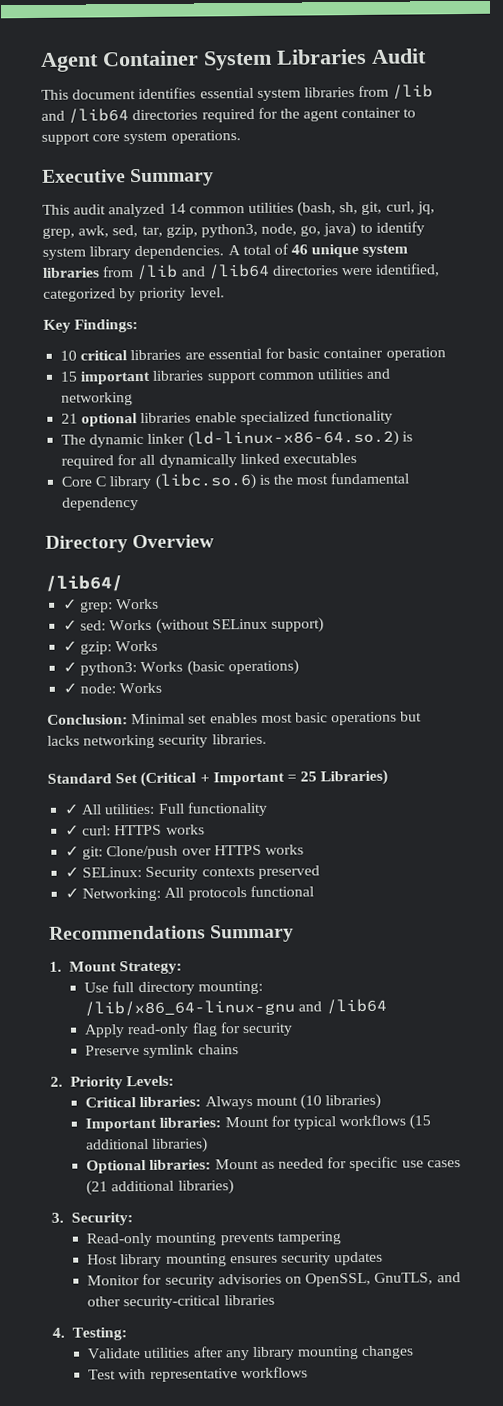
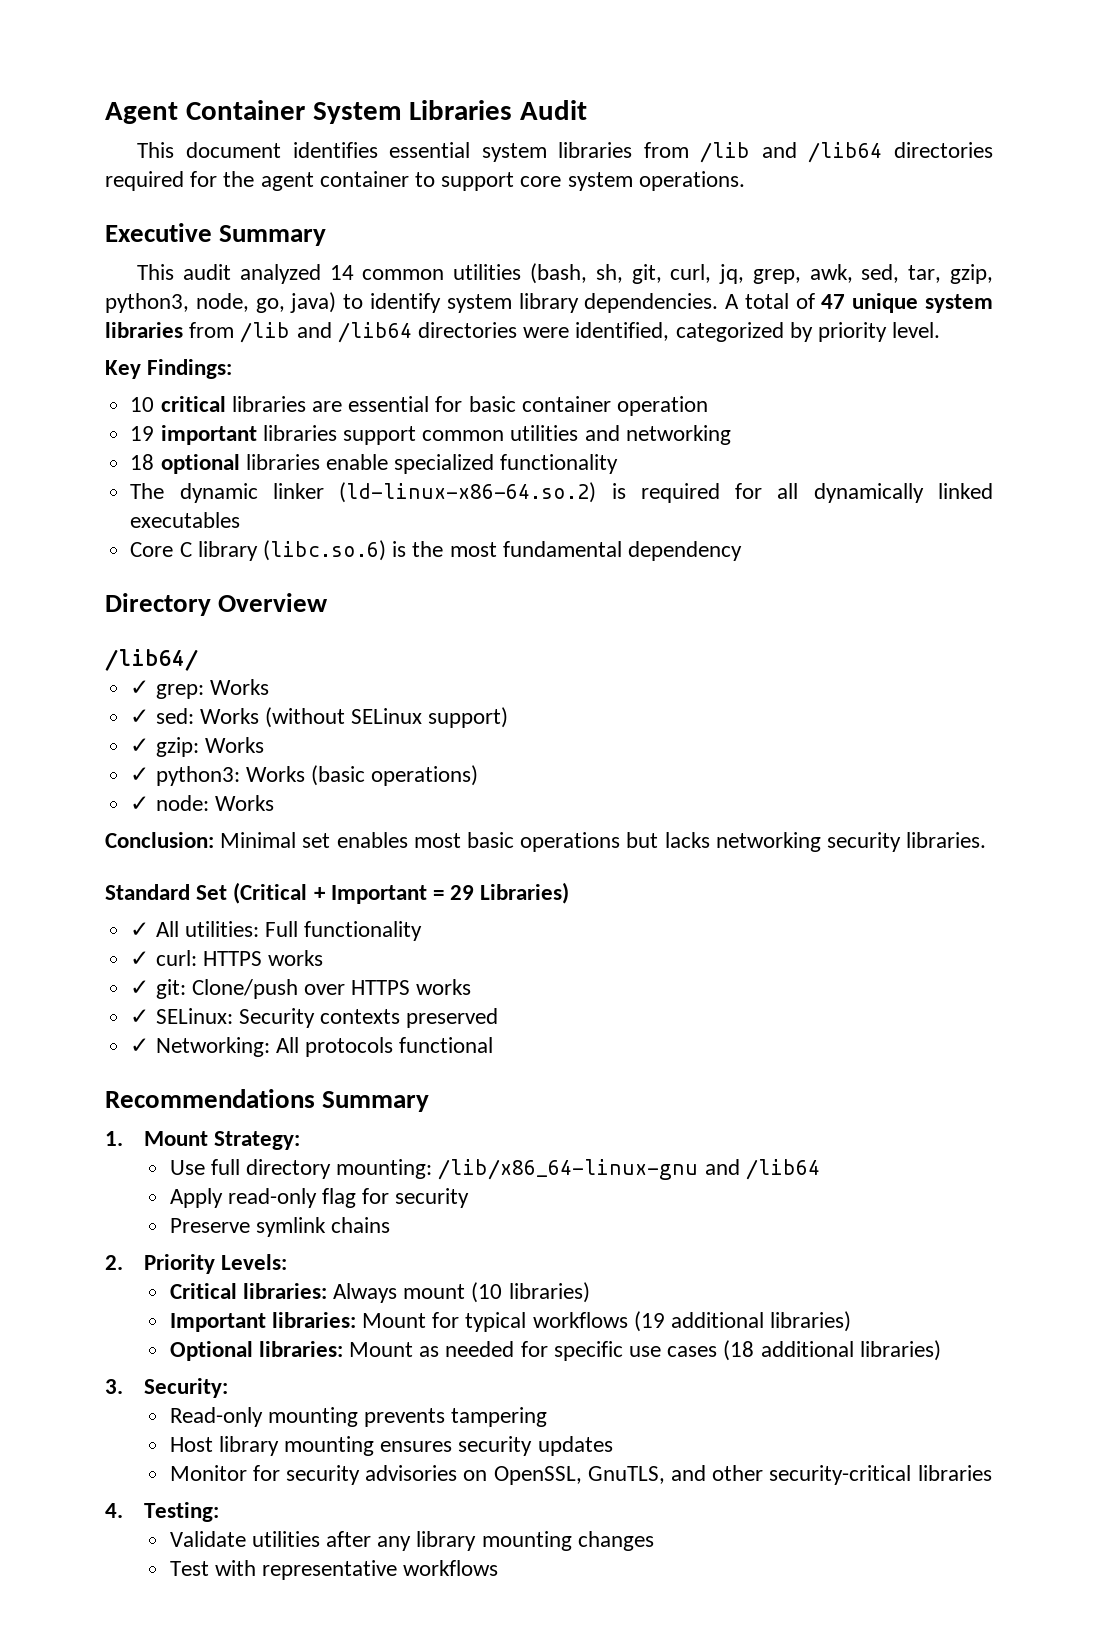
- A total of 46 unique system libraries from /lib and /lib64 directories were identified, categorized by priority level.
+ A total of 47 unique system libraries from /lib and /lib64 directories were identified, categorized by priority level.
- 15 important libraries support common utilities and networking
+ 19 important libraries support common utilities and networking
- 21 optional libraries enable specialized functionality
+ 18 optional libraries enable specialized functionality
- Standard Set (Critical + Important = 25 Libraries)
+ Standard Set (Critical + Important = 29 Libraries)
- Important libraries: Mount for typical workflows (15 additional libraries)
+ Important libraries: Mount for typical workflows (19 additional libraries)
- Optional libraries: Mount as needed for specific use cases (21 additional libraries)
+ Optional libraries: Mount as needed for specific use cases (18 additional libraries)

